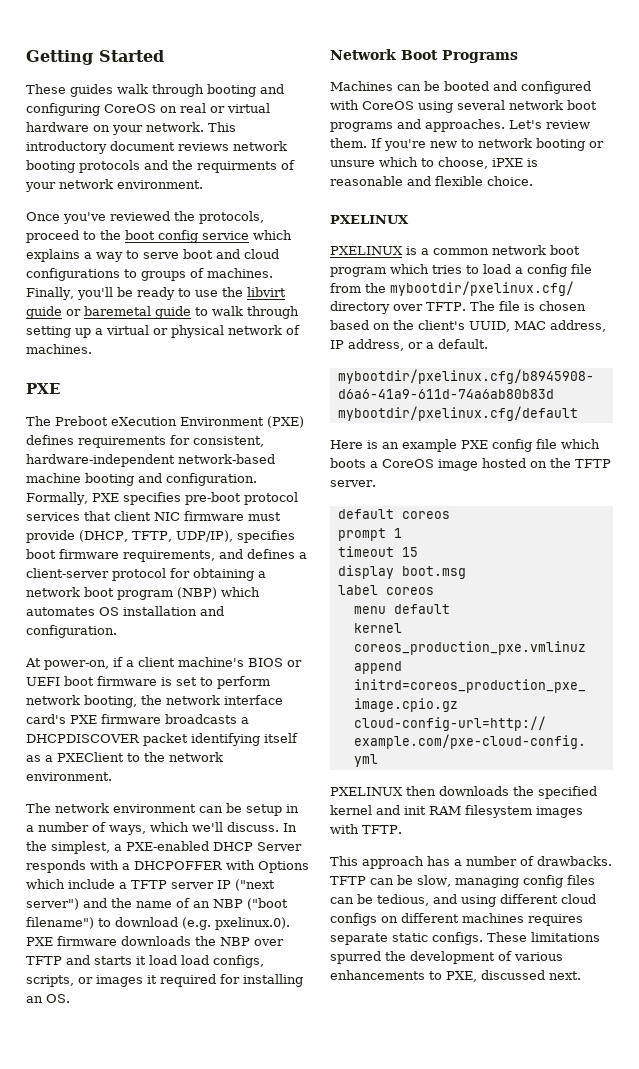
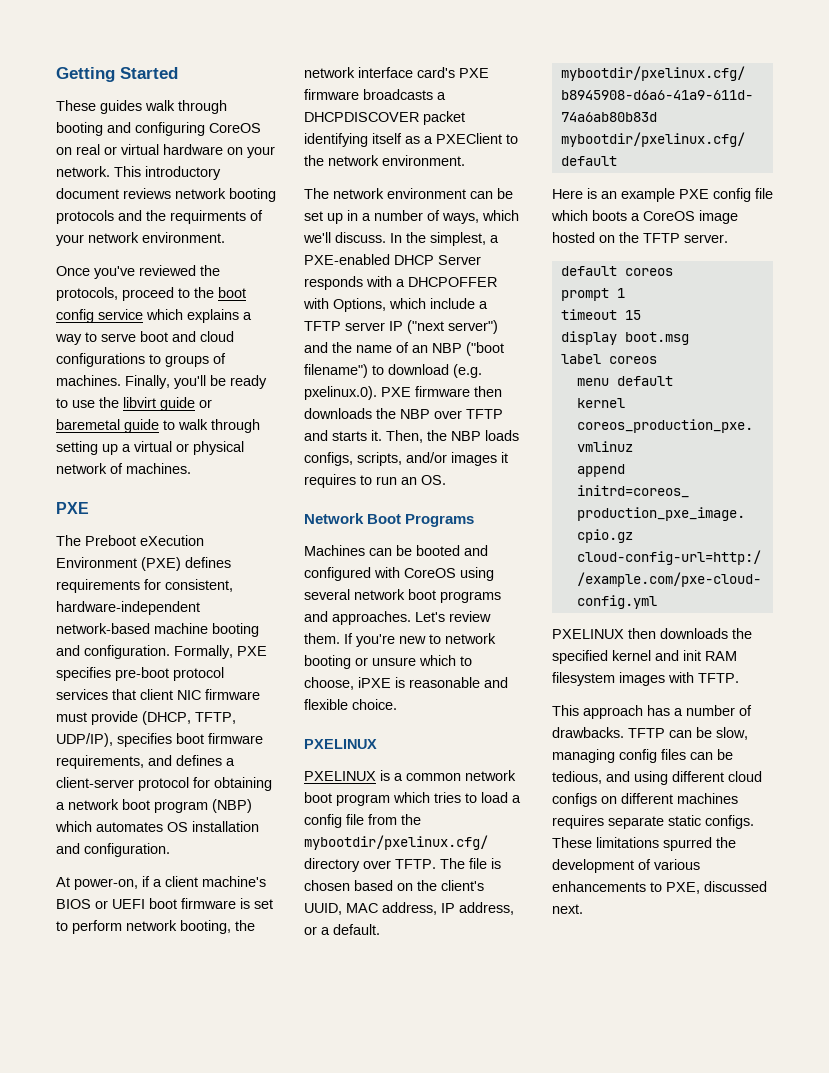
- The network environment can be setup in a number of ways, which we'll discuss.
+ The network environment can be set up in a number of ways, which we'll discuss.
- In the simplest, a PXE-enabled DHCP Server responds with a DHCPOFFER with Options which include a TFTP server IP ("next server") and the name of an NBP ("boot filename") to download (e.g. pxelinux.0). PXE firmware downloads the NBP over TFTP and starts it load load configs, scripts, or images it required for installing an OS.
+ In the simplest, a PXE-enabled DHCP Server responds with a DHCPOFFER with Options, which include a TFTP server IP ("next server") and the name of an NBP ("boot filename") to download (e.g. pxelinux.0). PXE firmware then downloads the NBP over TFTP and starts it. Then, the NBP loads configs, scripts, and/or images it requires to run an OS.

